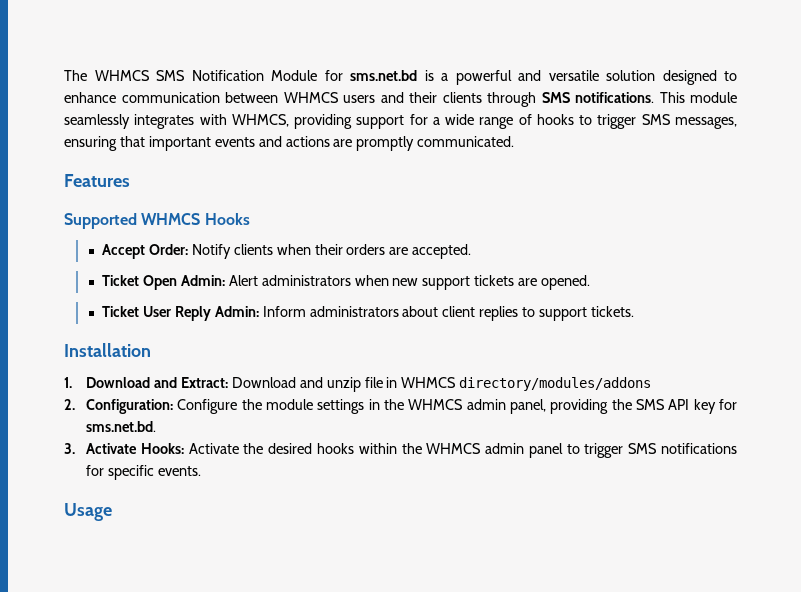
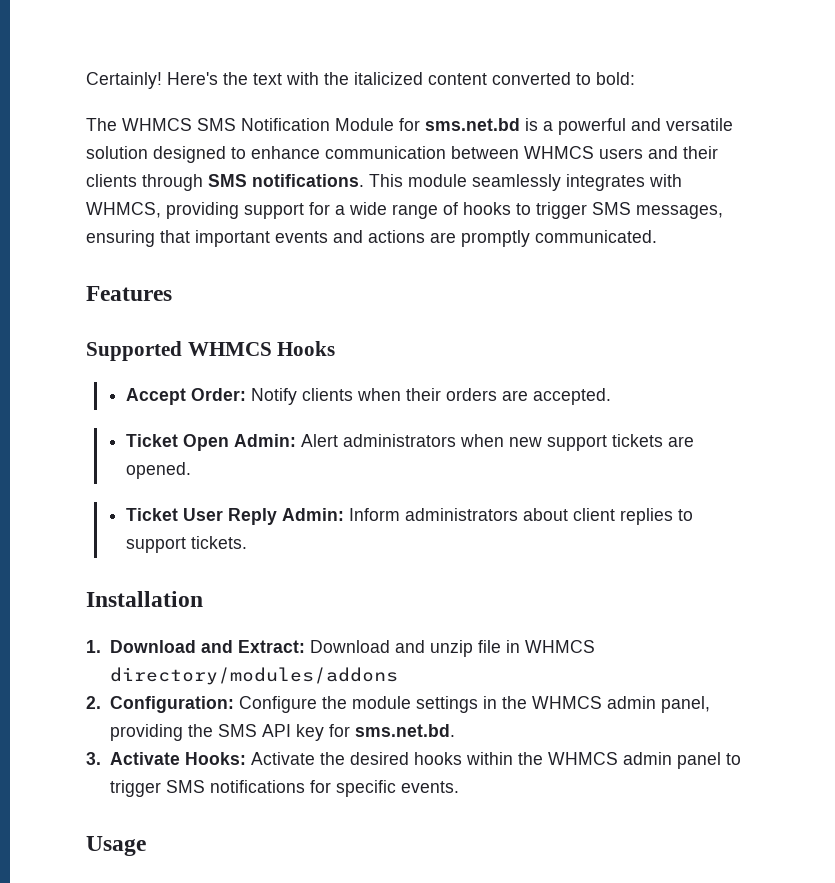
+ Certainly! Here's the text with the italicized content converted to bold:

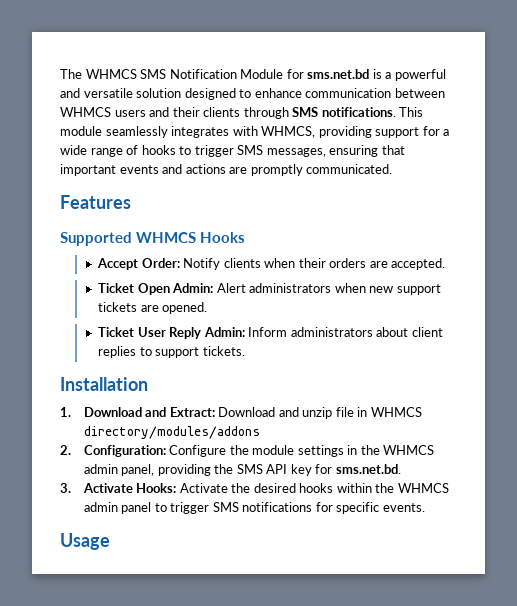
- Certainly! Here's the text with the italicized content converted to bold:

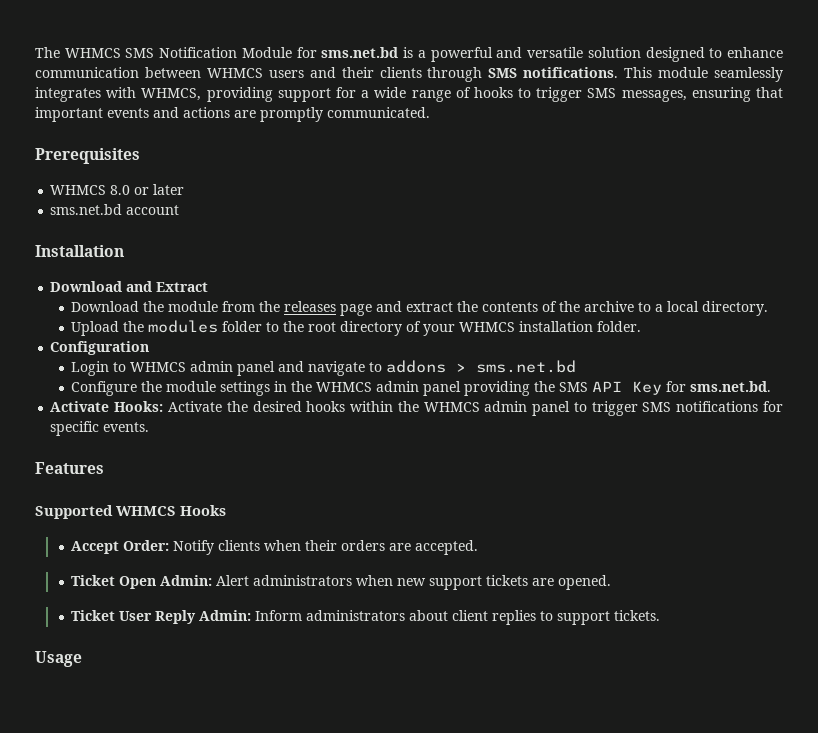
+ Prerequisites
+ WHMCS 8.0 or later
+ sms.net.bd account
+ Installation
+ Download and Extract
+ Download the module from the releases page and extract the contents of the archive to a local directory.
+ Upload the modules folder to the root directory of your WHMCS installation folder.
+ Configuration
+ Login to WHMCS admin panel and navigate to addons > sms.net.bd
+ Configure the module settings in the WHMCS admin panel providing the SMS API Key for sms.net.bd.
+ Activate Hooks: Activate the desired hooks within the WHMCS admin panel to trigger SMS notifications for specific events.
- Installation
- 1. Download and Extract: Download and unzip file in WHMCS directory/modules/addons
- 2. Configuration: Configure the module settings in the WHMCS admin panel, providing the SMS API key for sms.net.bd.
- 3. Activate Hooks: Activate the desired hooks within the WHMCS admin panel to trigger SMS notifications for specific events.

